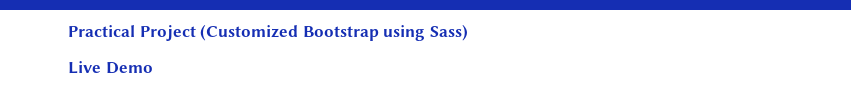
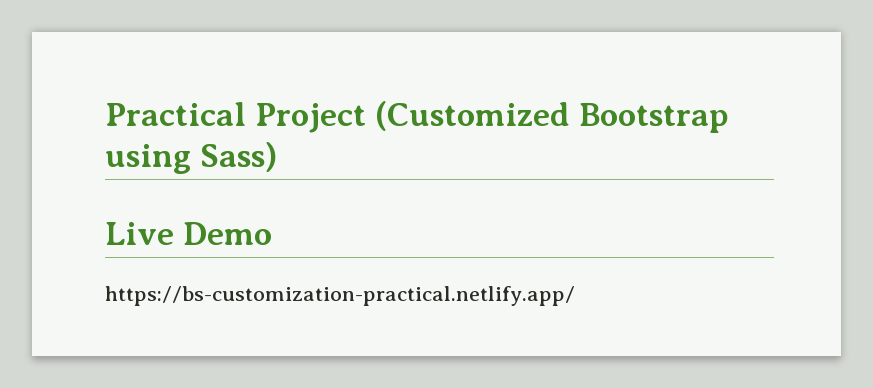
+ https://bs-customization-practical.netlify.app/

